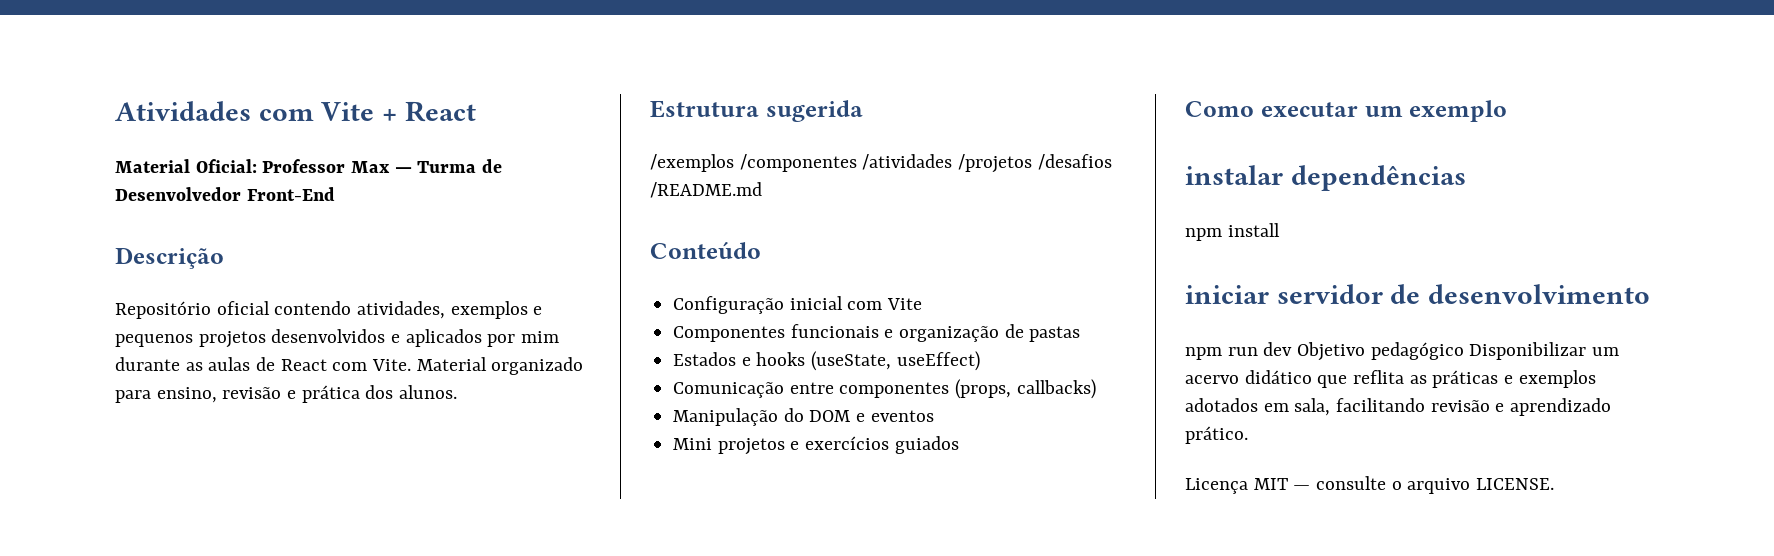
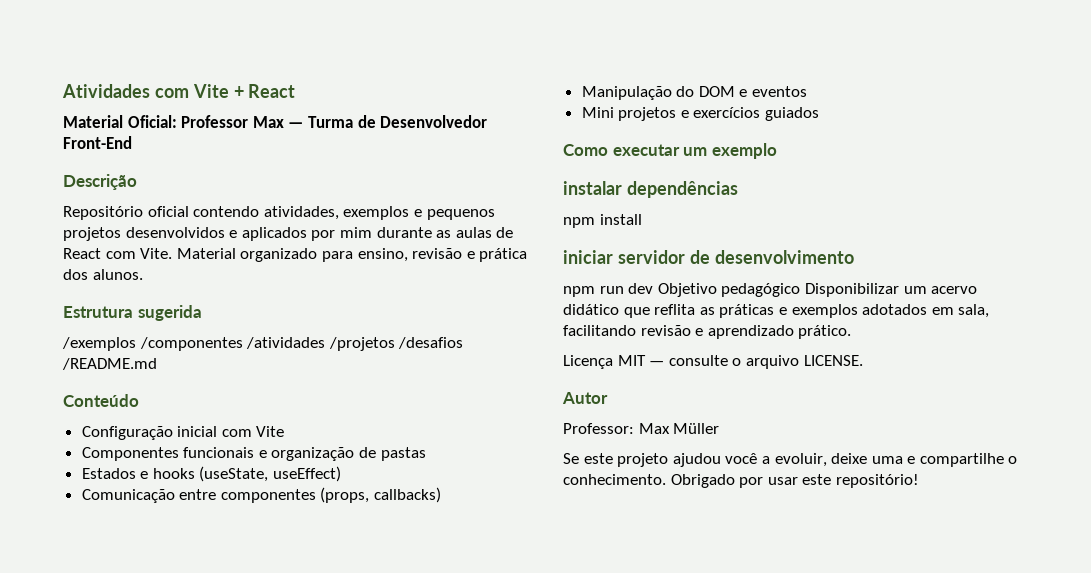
+ Autor
+ Professor: Max Müller
+ Se este projeto ajudou você a evoluir, deixe uma e compartilhe o conhecimento. Obrigado por usar este repositório!

